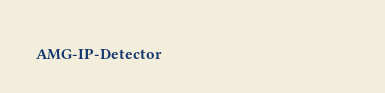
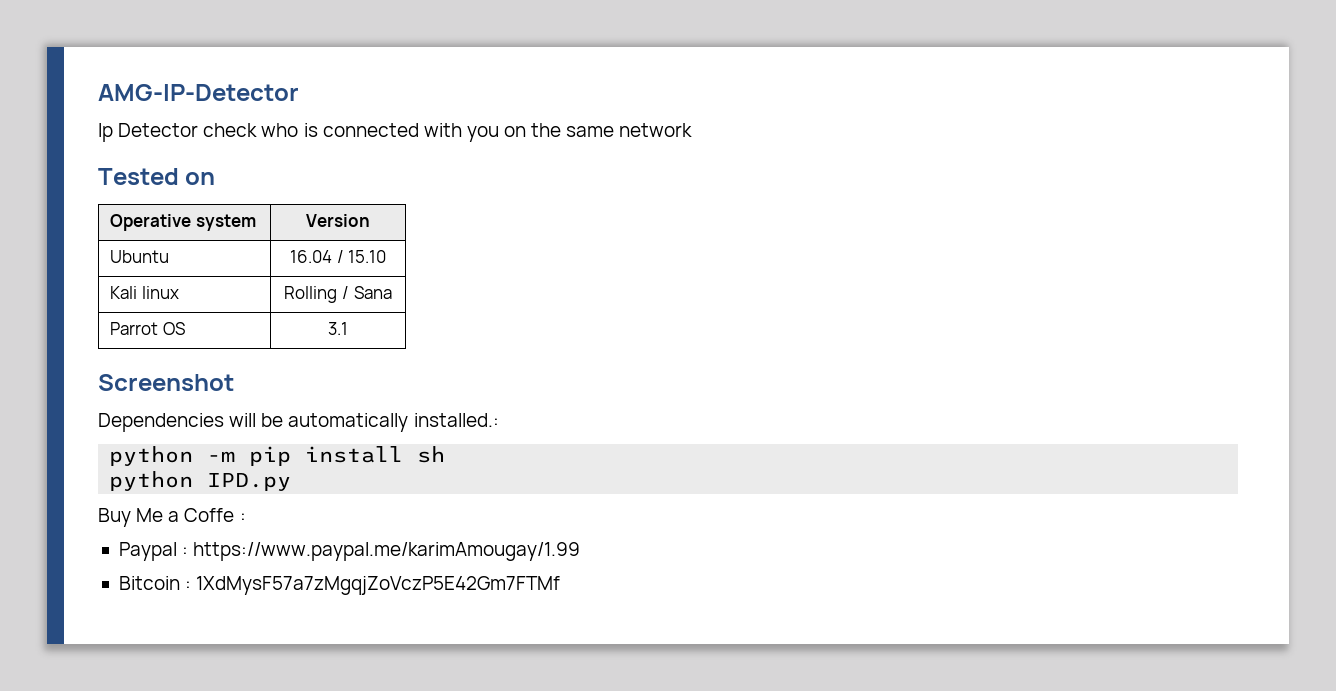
+ Ip Detector check who is connected with you on the same network
+ Tested on
+ Operative system | Version
+ Ubuntu | 16.04 / 15.10
+ Kali linux | Rolling / Sana
+ Parrot OS | 3.1
+ Screenshot
+ Dependencies will be automatically installed.:
+ python -m pip install sh
+ python IPD.py
+ Buy Me a Coffe :
+ Paypal : https://www.paypal.me/karimAmougay/1.99
+ Bitcoin : 1XdMysF57a7zMgqjZoVczP5E42Gm7FTMf

